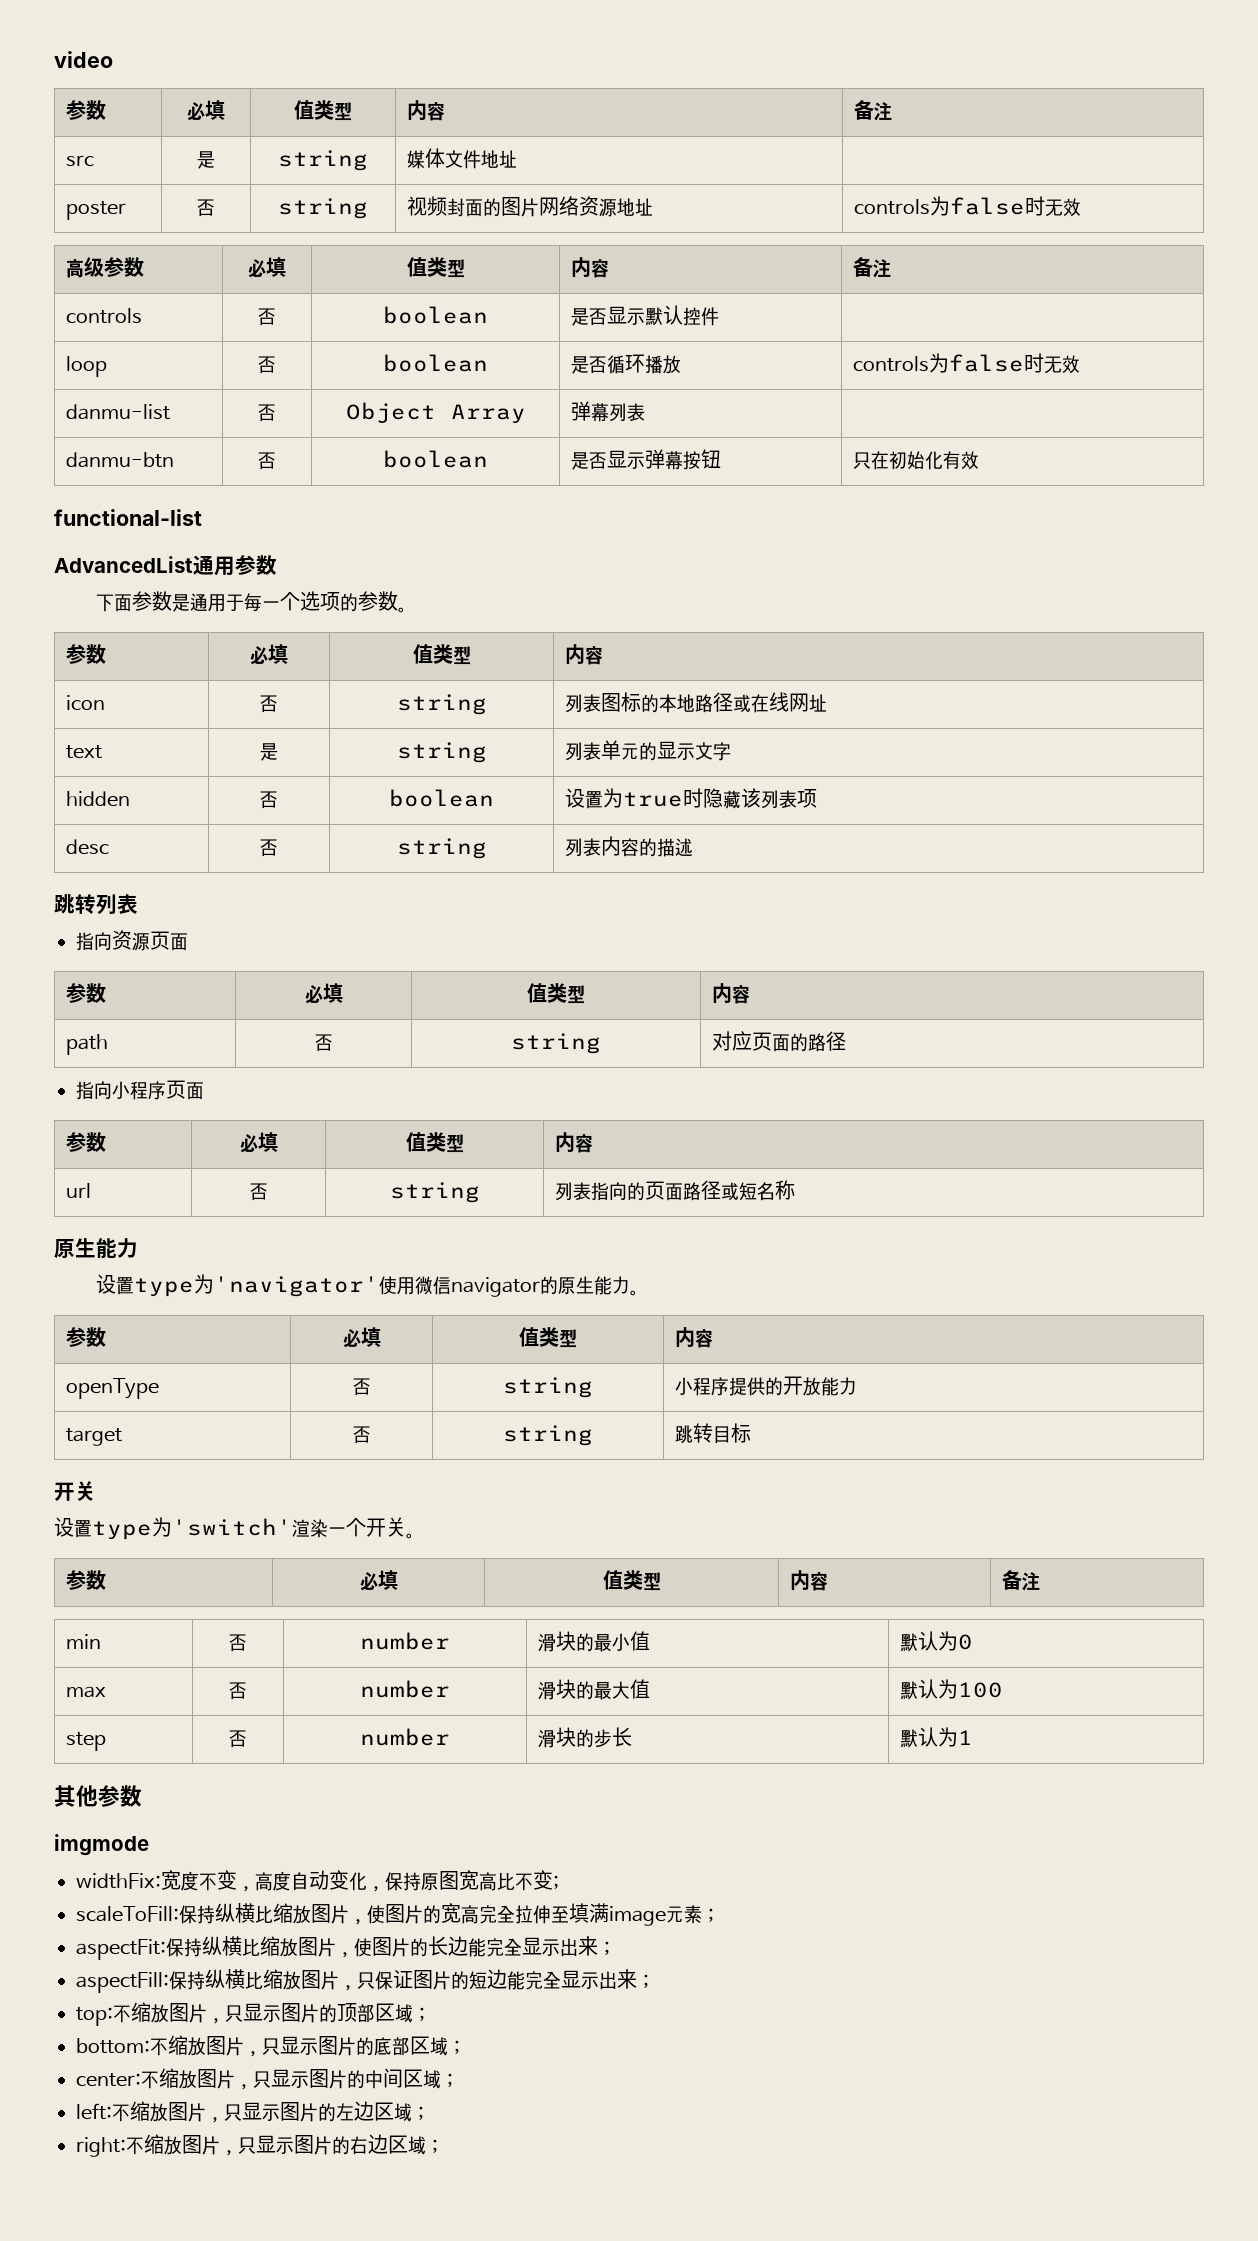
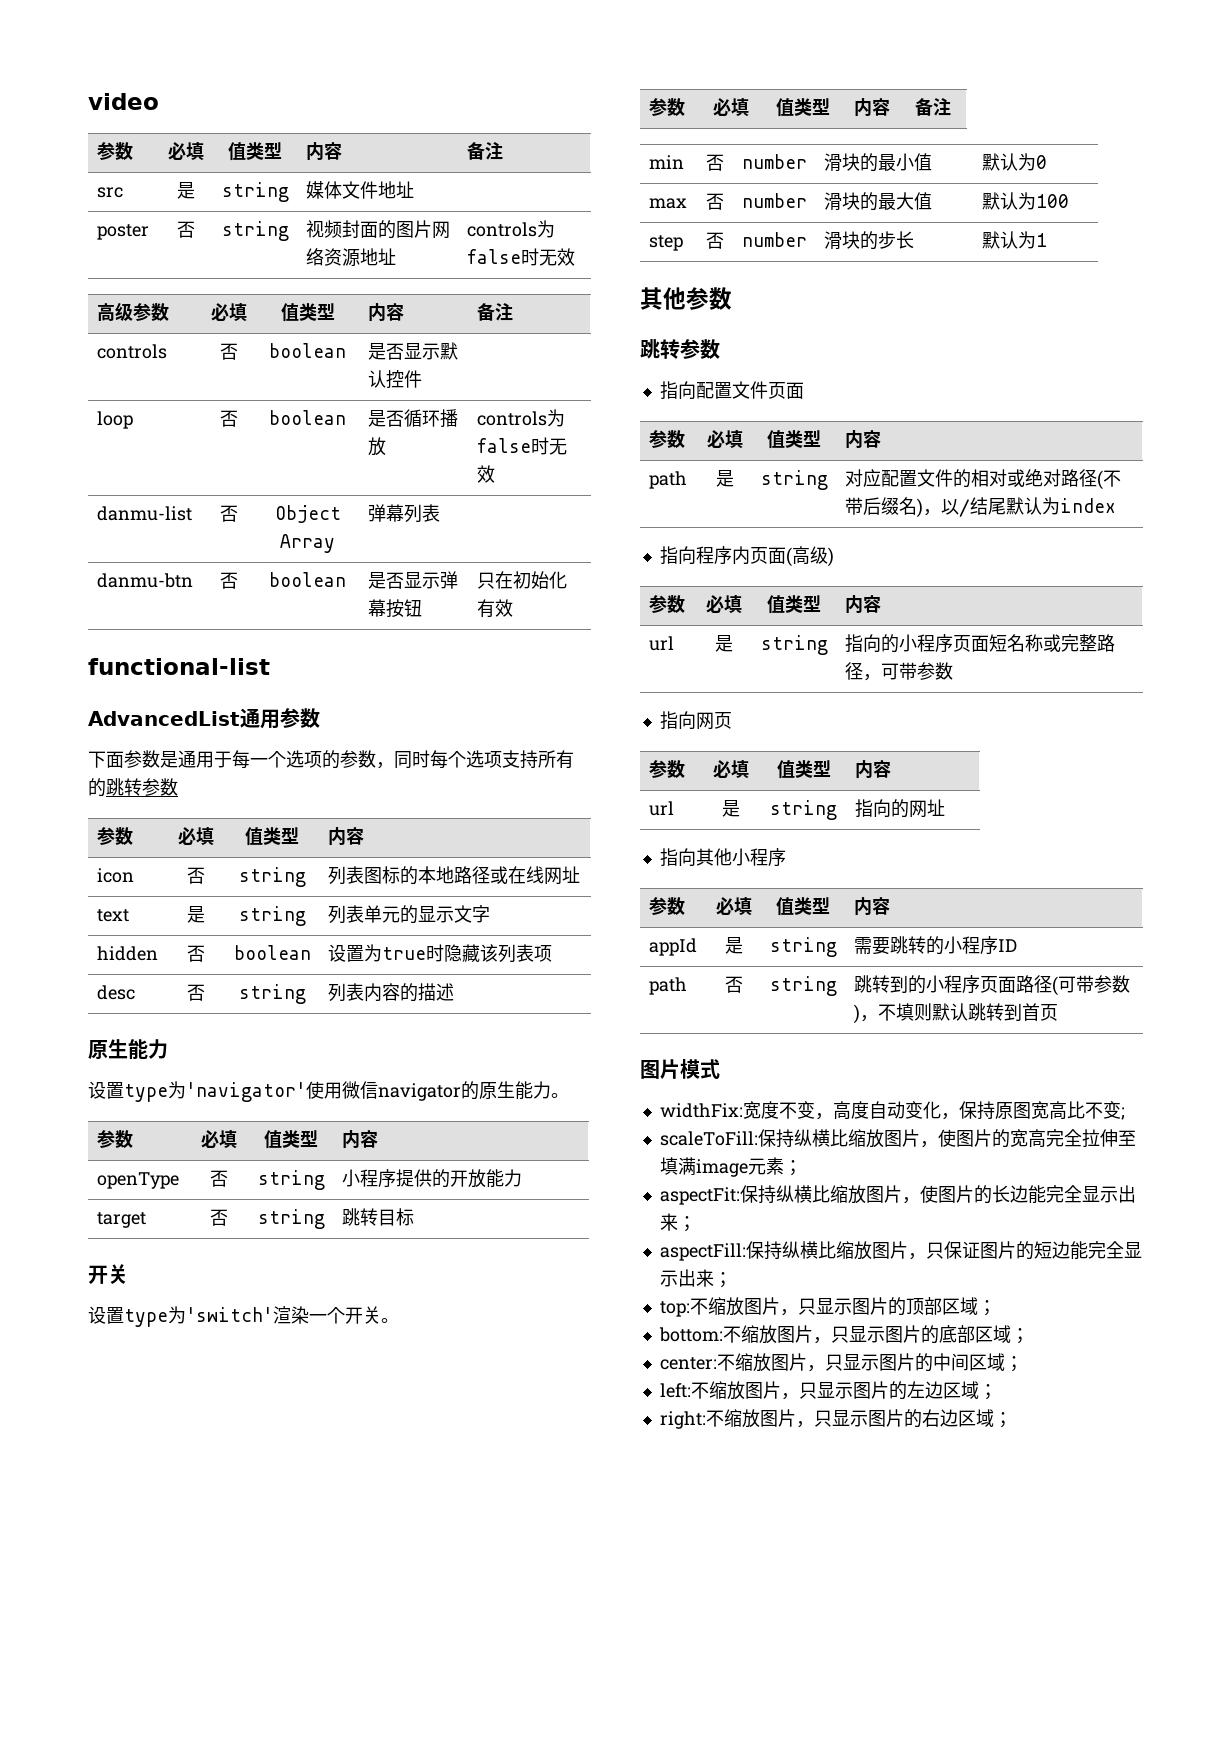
- 下面参数是通用于每一个选项的参数。
+ 下面参数是通用于每一个选项的参数，同时每个选项支持所有的跳转参数
- 跳转列表
- 指向资源页面
- 参数 | 必填 | 值类型 | 内容
- path | 否 | string | 对应页面的路径
- 指向小程序页面
- 参数 | 必填 | 值类型 | 内容
- url | 否 | string | 列表指向的页面路径或短名称
  其他参数
- imgmode
+ 跳转参数
+ 指向配置文件页面
+ 参数 | 必填 | 值类型 | 内容
+ path | 是 | string | 对应配置文件的相对或绝对路径(不带后缀名)，以/结尾默认为index
+ 指向程序内页面(高级)
+ 参数 | 必填 | 值类型 | 内容
+ url | 是 | string | 指向的小程序页面短名称或完整路径，可带参数
+ 指向网页
+ 参数 | 必填 | 值类型 | 内容
+ url | 是 | string | 指向的网址
+ 指向其他小程序
+ 参数 | 必填 | 值类型 | 内容
+ appId | 是 | string | 需要跳转的小程序ID
+ path | 否 | string | 跳转到的小程序页面路径(可带参数)，不填则默认跳转到首页
+ 图片模式

